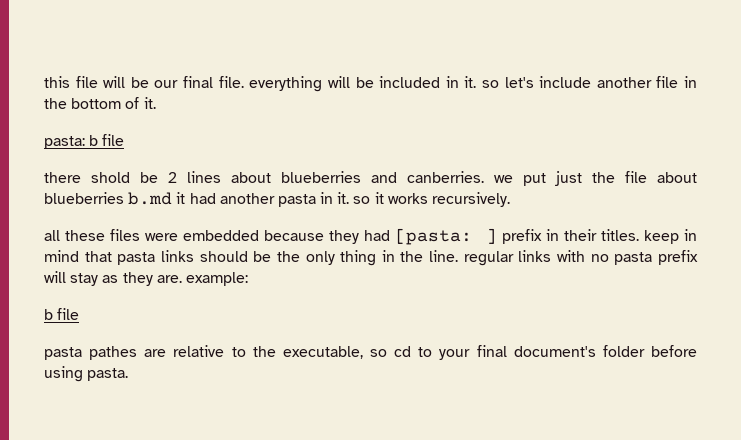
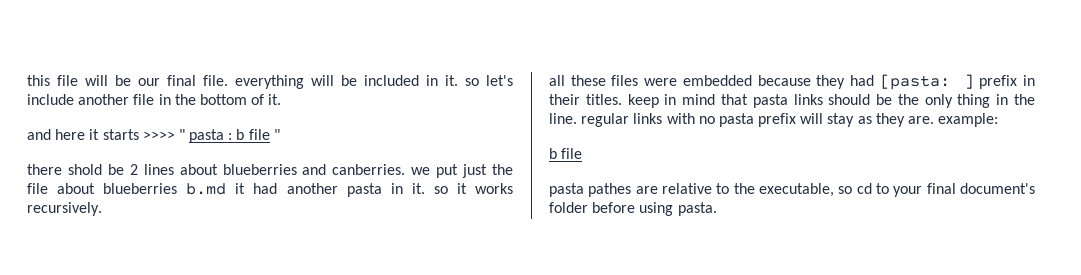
- pasta: b file
+ and here it starts >>>> " pasta : b file "

